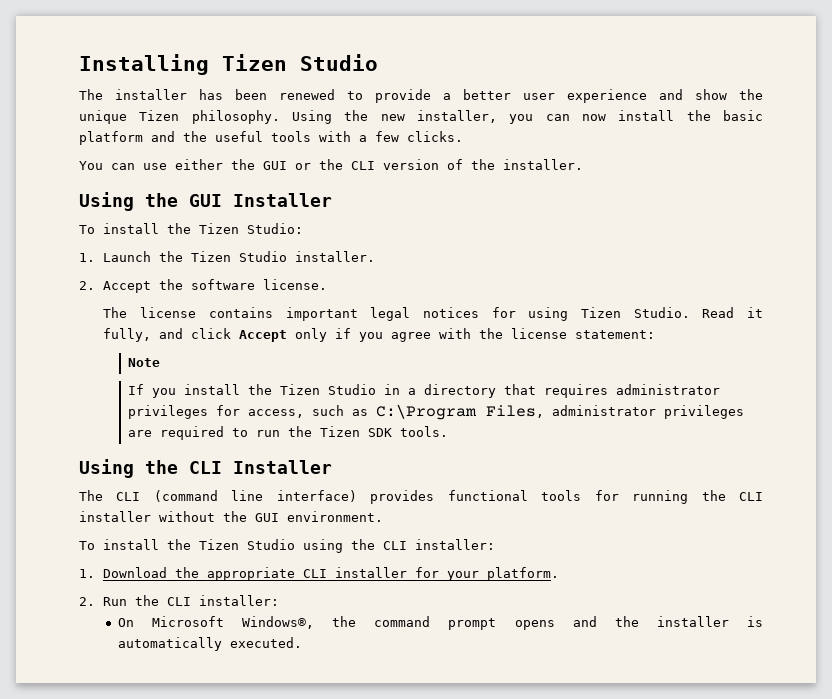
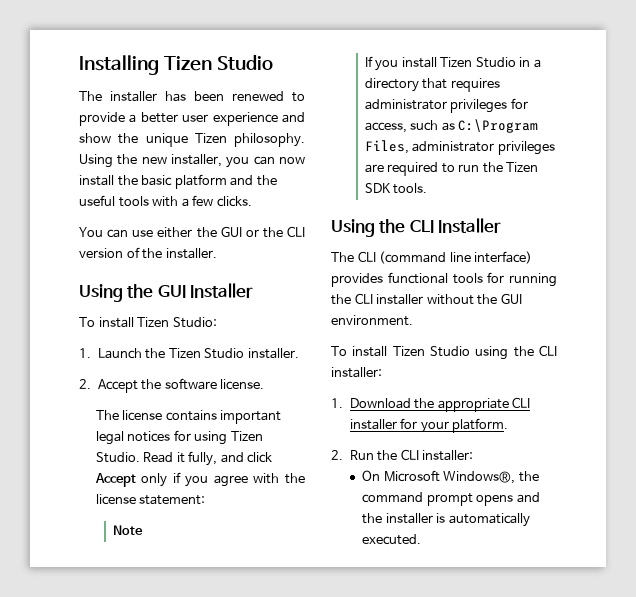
- To install the Tizen Studio:
+ To install Tizen Studio:
- If you install the Tizen Studio in a directory that requires administrator privileges for access, such as C:\Program Files, administrator privileges are required to run the Tizen SDK tools.
+ If you install Tizen Studio in a directory that requires administrator privileges for access, such as C:\Program Files, administrator privileges are required to run the Tizen SDK tools.
- To install the Tizen Studio using the CLI installer:
+ To install Tizen Studio using the CLI installer:

